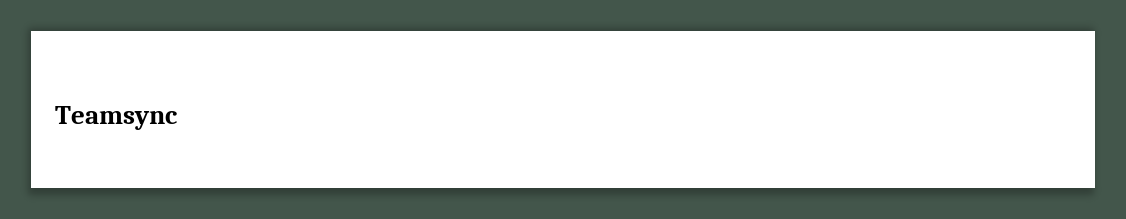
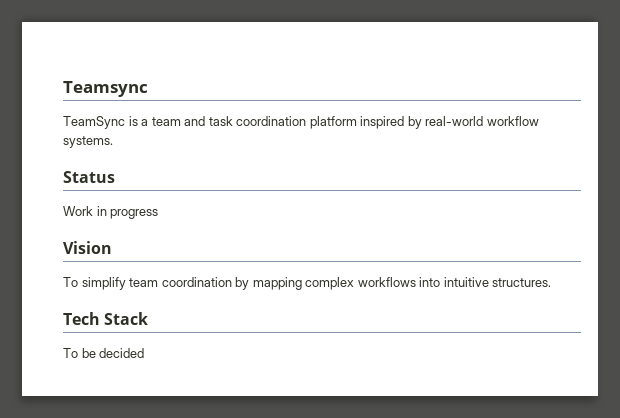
+ TeamSync is a team and task coordination platform inspired by real-world workflow systems.
+ Status
+ Work in progress
+ Vision
+ To simplify team coordination by mapping complex workflows into intuitive structures.
+ Tech Stack
+ To be decided

